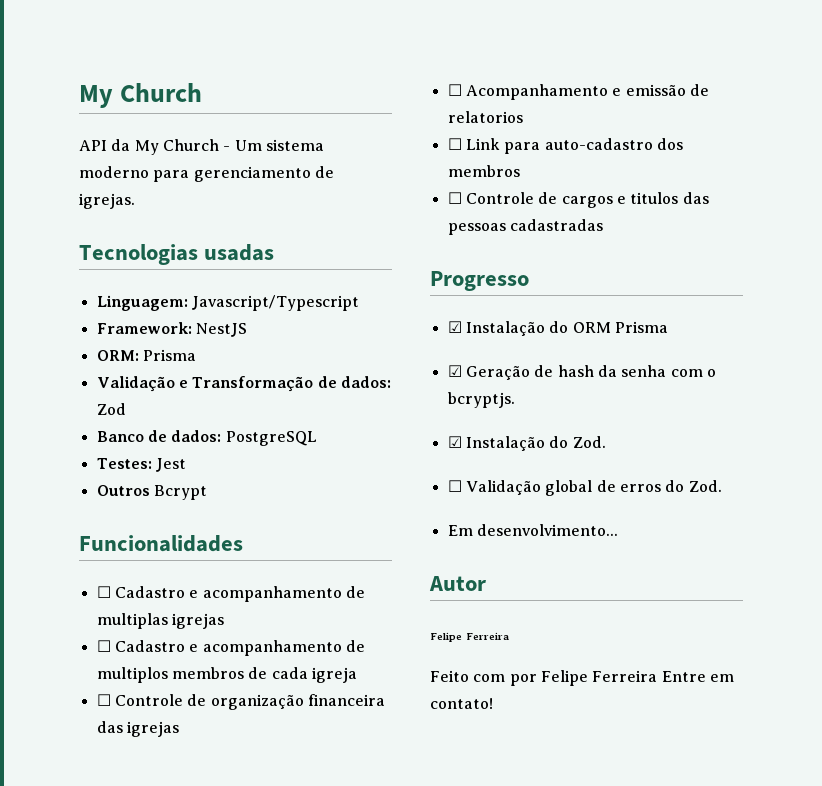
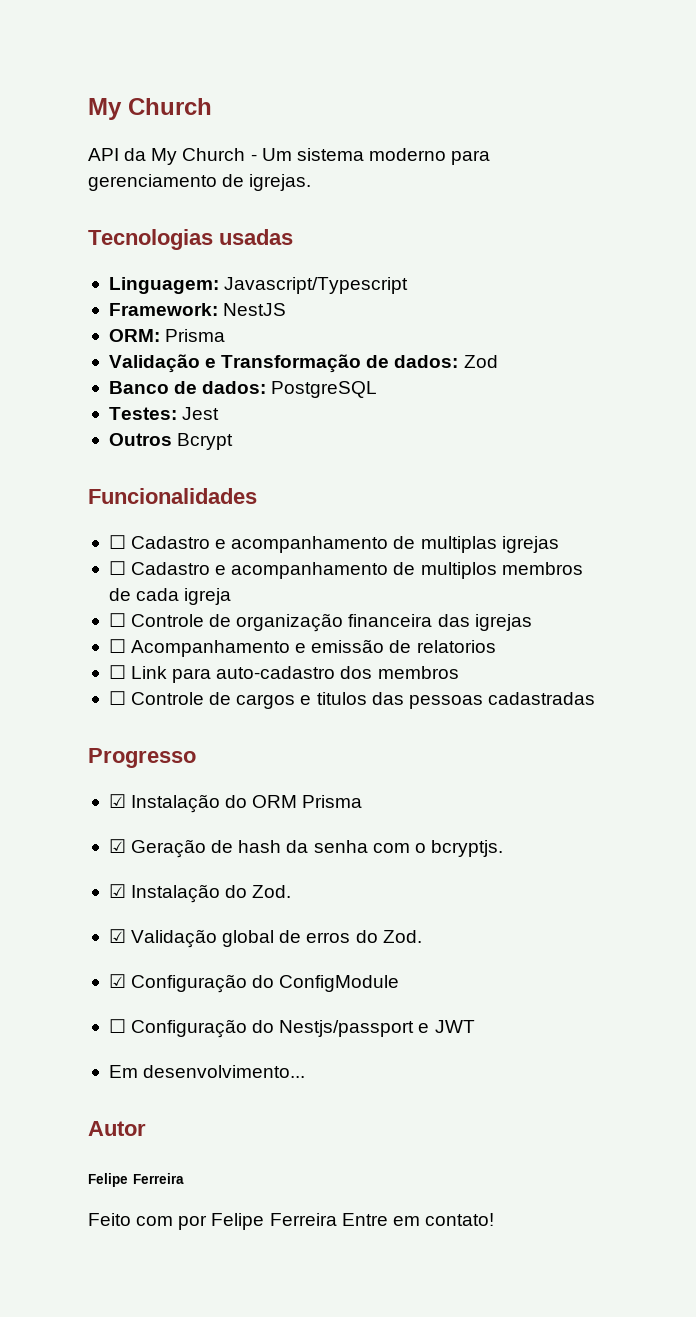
- ☐ Validação global de erros do Zod.
+ ☑ Validação global de erros do Zod.
+ ☑ Configuração do ConfigModule
+ ☐ Configuração do Nestjs/passport e JWT

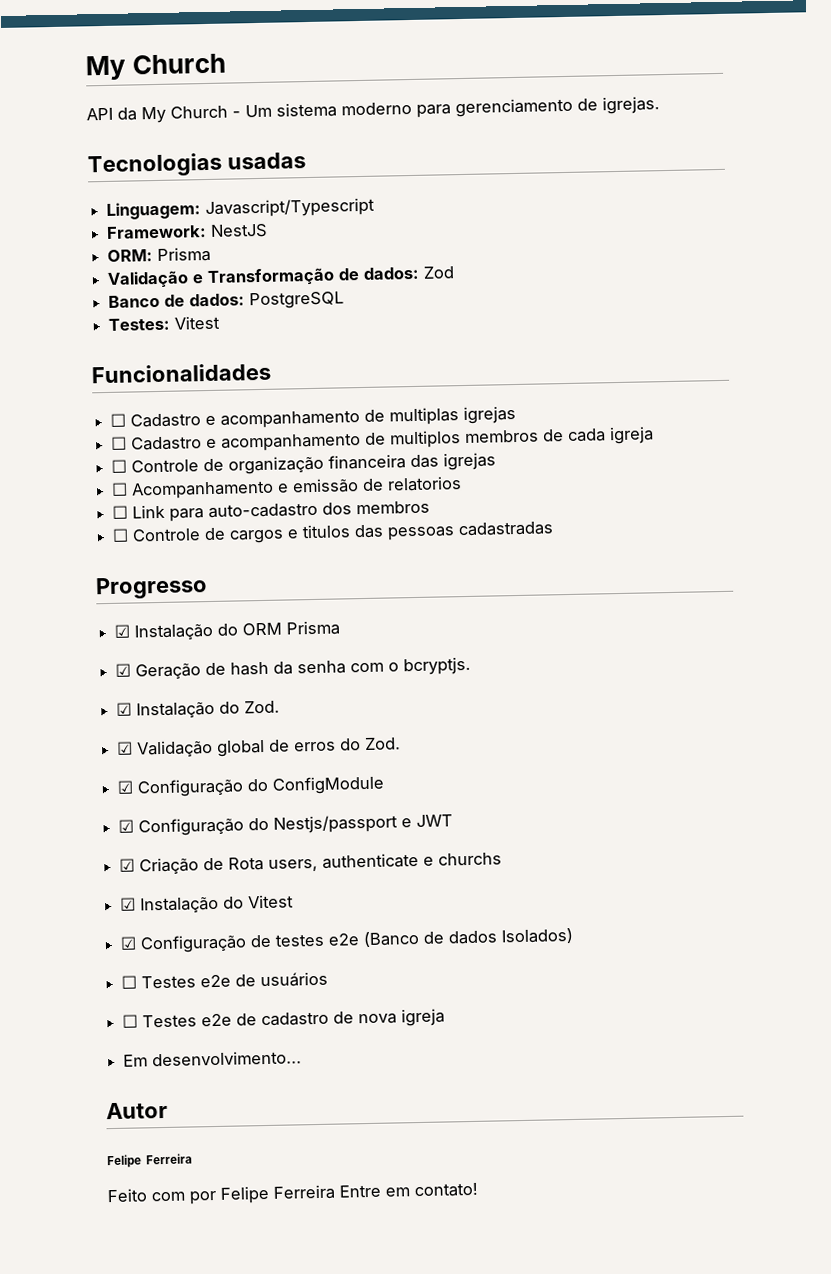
- Testes: Jest
- Outros Bcrypt
+ Testes: Vitest
- ☐ Configuração do Nestjs/passport e JWT
+ ☑ Configuração do Nestjs/passport e JWT
+ ☑ Criação de Rota users, authenticate e churchs
+ ☑ Instalação do Vitest
+ ☑ Configuração de testes e2e (Banco de dados Isolados)
+ ☐ Testes e2e de usuários
+ ☐ Testes e2e de cadastro de nova igreja

